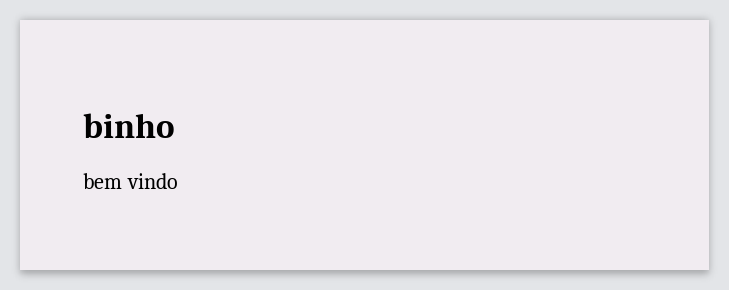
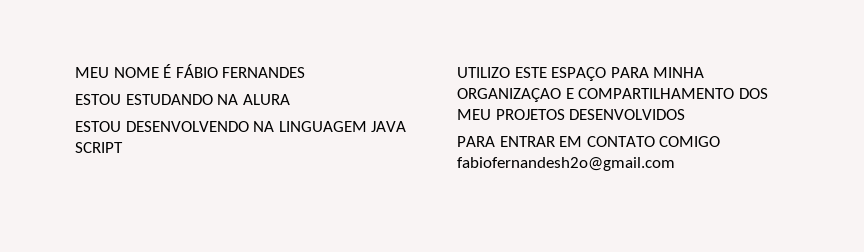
- binho
- bem vindo
+ MEU NOME É FÁBIO FERNANDES
+ ESTOU ESTUDANDO NA ALURA
+ ESTOU DESENVOLVENDO NA LINGUAGEM JAVA SCRIPT
+ UTILIZO ESTE ESPAÇO PARA MINHA ORGANIZAÇAO E COMPARTILHAMENTO DOS MEU PROJETOS DESENVOLVIDOS
+ PARA ENTRAR EM CONTATO COMIGO fabiofernandesh2o@gmail.com

